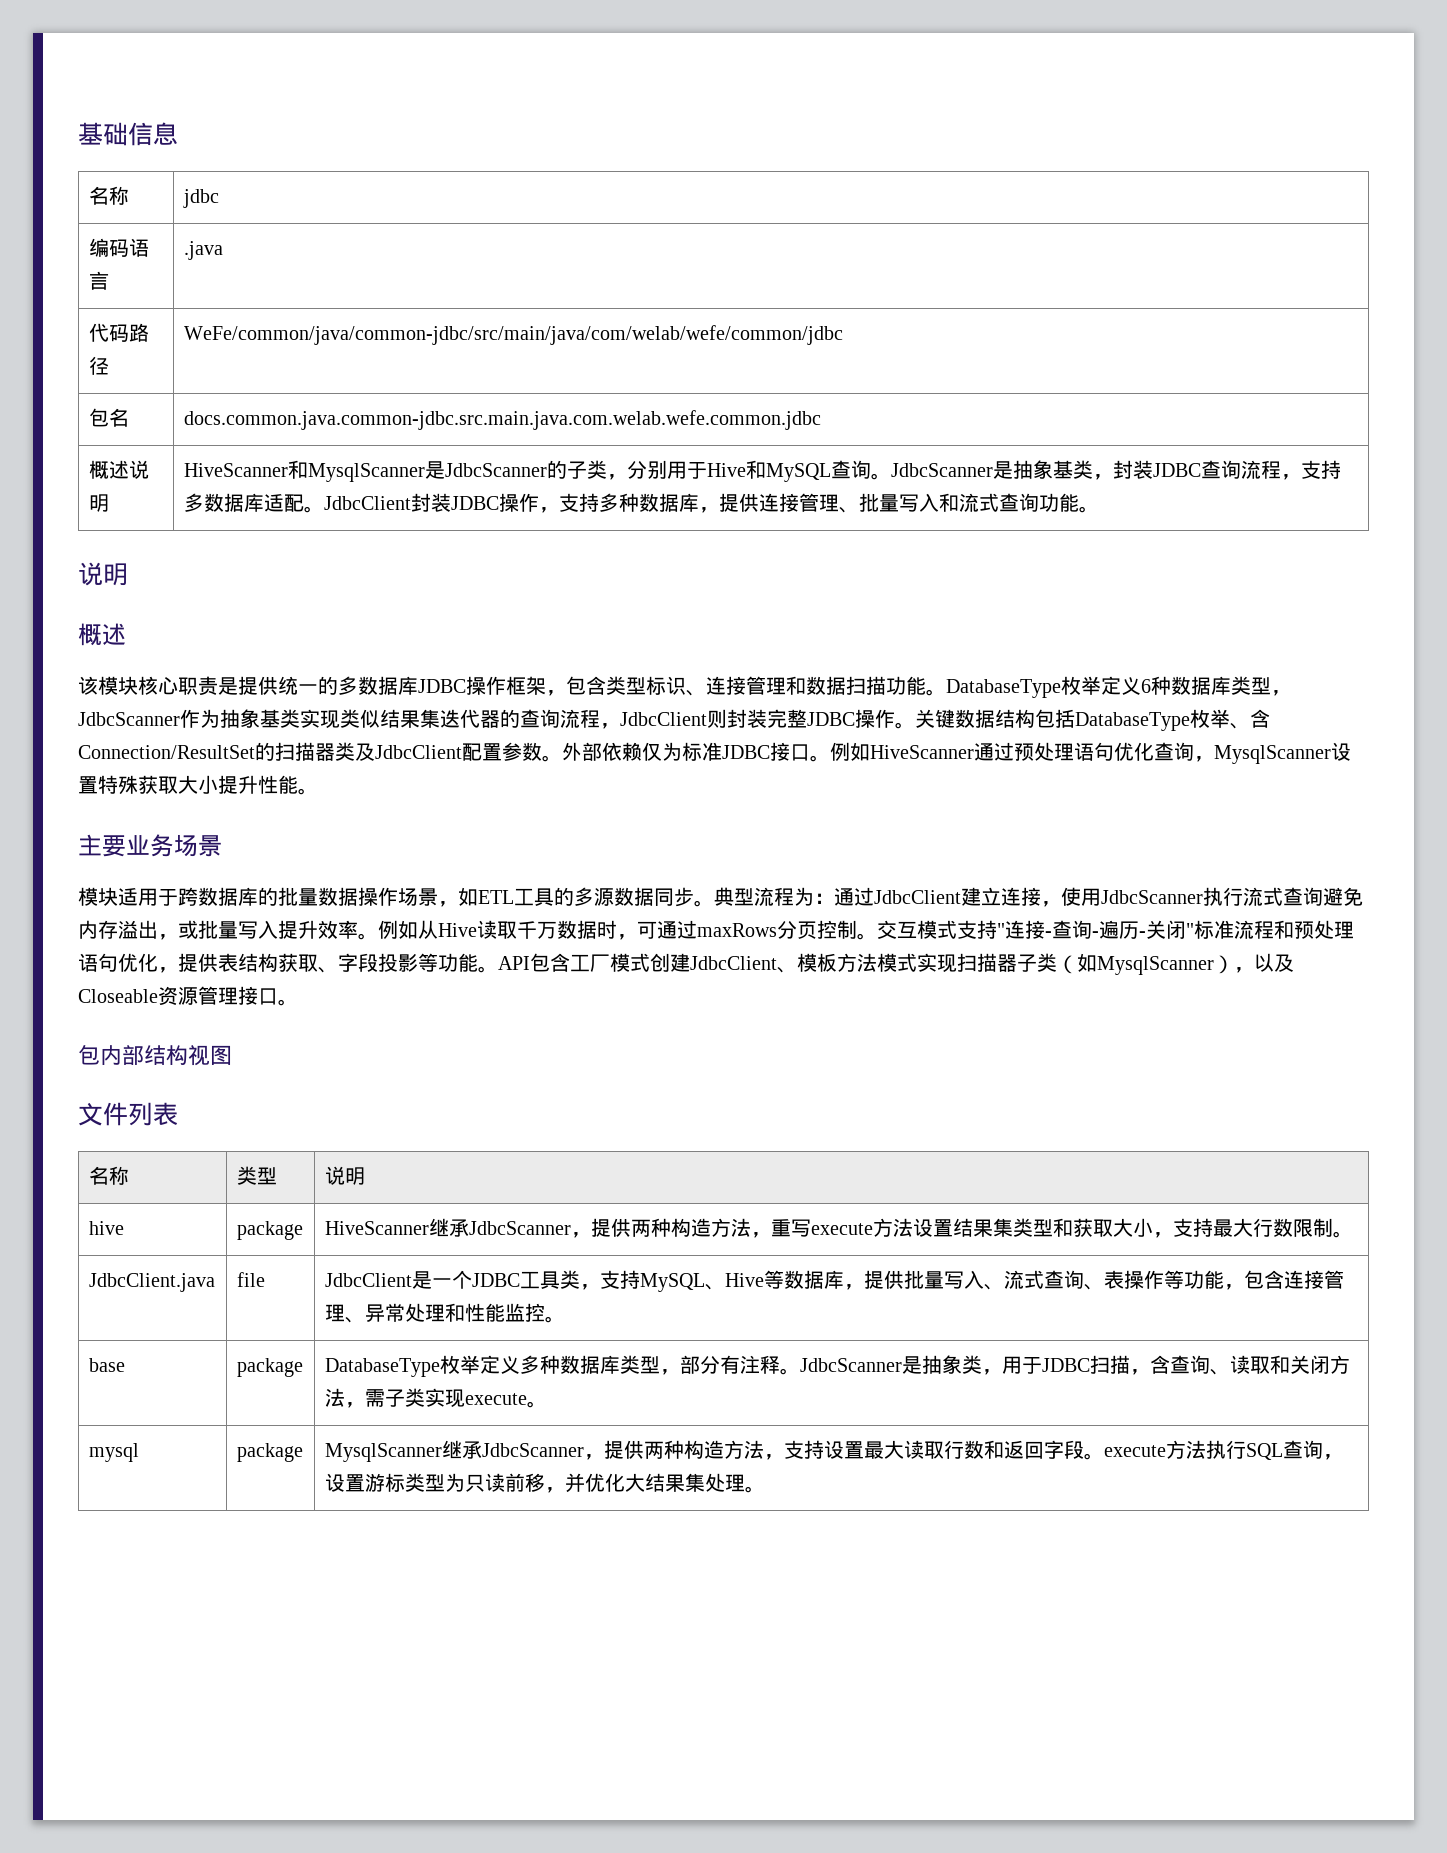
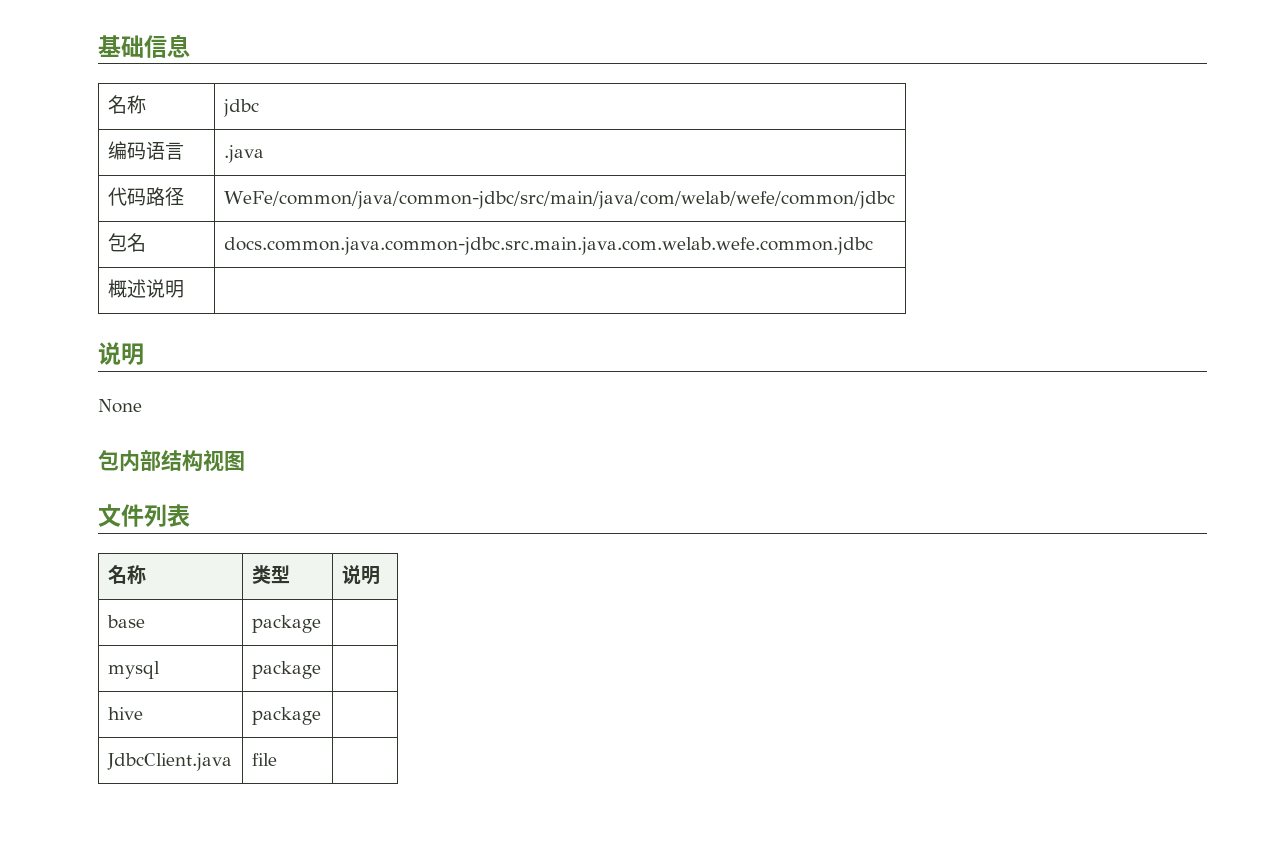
- 概述说明 | HiveScanner和MysqlScanner是JdbcScanner的子类，分别用于Hive和MySQL查询。JdbcScanner是抽象基类，封装JDBC查询流程，支持多数据库适配。JdbcClient封装JDBC操作，支持多种数据库，提供连接管理、批量写入和流式查询功能。
+ 概述说明 |
  说明
- 概述
- 该模块核心职责是提供统一的多数据库JDBC操作框架，包含类型标识、连接管理和数据扫描功能。DatabaseType枚举定义6种数据库类型，JdbcScanner作为抽象基类实现类似结果集迭代器的查询流程，JdbcClient则封装完整JDBC操作。关键数据结构包括DatabaseType枚举、含Connection/ResultSet的扫描器类及JdbcClient配置参数。外部依赖仅为标准JDBC接口。例如HiveScanner通过预处理语句优化查询，MysqlScanner设置特殊获取大小提升性能。
- 主要业务场景
- 模块适用于跨数据库的批量数据操作场景，如ETL工具的多源数据同步。典型流程为：通过JdbcClient建立连接，使用JdbcScanner执行流式查询避免内存溢出，或批量写入提升效率。例如从Hive读取千万数据时，可通过maxRows分页控制。交互模式支持"连接-查询-遍历-关闭"标准流程和预处理语句优化，提供表结构获取、字段投影等功能。API包含工厂模式创建JdbcClient、模板方法模式实现扫描器子类（如MysqlScanner），以及Closeable资源管理接口。
+ None
- hive | package | HiveScanner继承JdbcScanner，提供两种构造方法，重写execute方法设置结果集类型和获取大小，支持最大行数限制。
- JdbcClient.java | file | JdbcClient是一个JDBC工具类，支持MySQL、Hive等数据库，提供批量写入、流式查询、表操作等功能，包含连接管理、异常处理和性能监控。
- base | package | DatabaseType枚举定义多种数据库类型，部分有注释。JdbcScanner是抽象类，用于JDBC扫描，含查询、读取和关闭方法，需子类实现execute。
- mysql | package | MysqlScanner继承JdbcScanner，提供两种构造方法，支持设置最大读取行数和返回字段。execute方法执行SQL查询，设置游标类型为只读前移，并优化大结果集处理。
+ base | package |
+ mysql | package |
+ hive | package |
+ JdbcClient.java | file |

